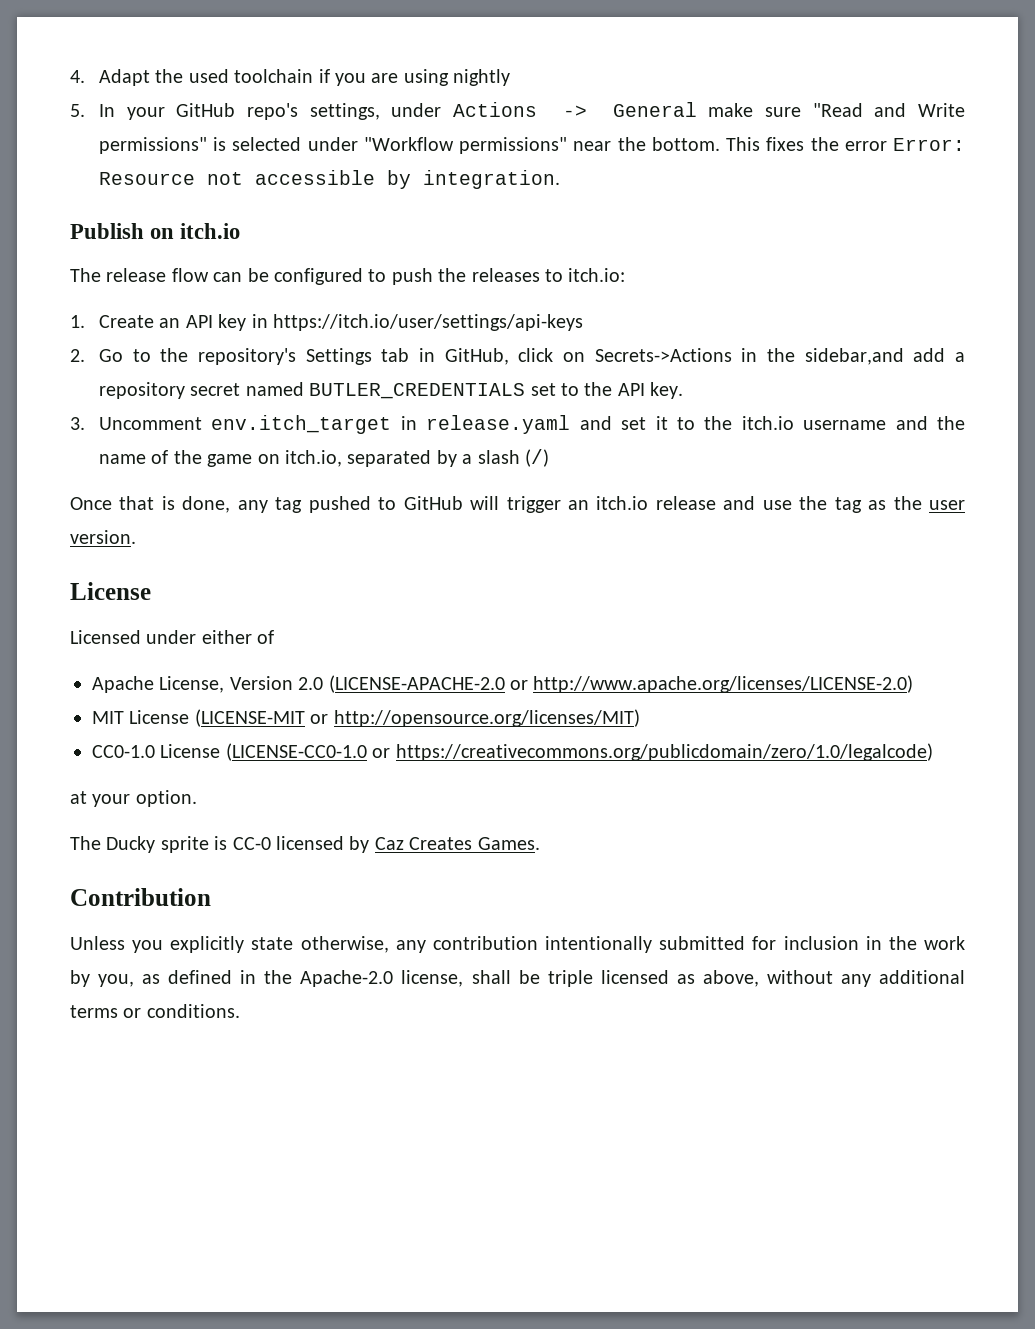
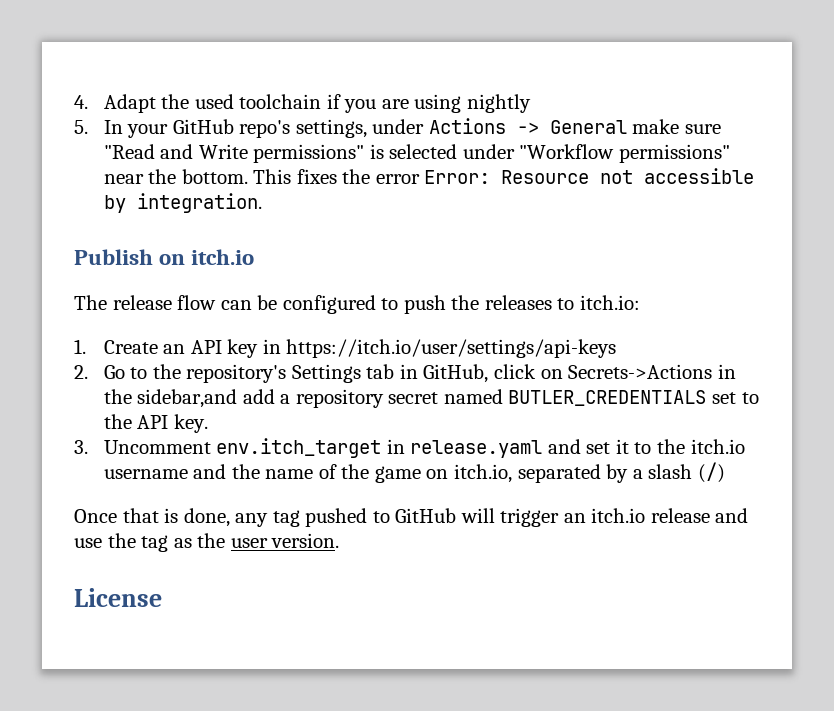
- Licensed under either of
- Apache License, Version 2.0 (LICENSE-APACHE-2.0 or http://www.apache.org/licenses/LICENSE-2.0)
- MIT License (LICENSE-MIT or http://opensource.org/licenses/MIT)
- CC0-1.0 License (LICENSE-CC0-1.0 or https://creativecommons.org/publicdomain/zero/1.0/legalcode)
- at your option.
- The Ducky sprite is CC-0 licensed by Caz Creates Games.
- Contribution
- Unless you explicitly state otherwise, any contribution intentionally submitted for inclusion in the work by you, as defined in the Apache-2.0 license, shall be triple licensed as above, without any additional terms or conditions.

